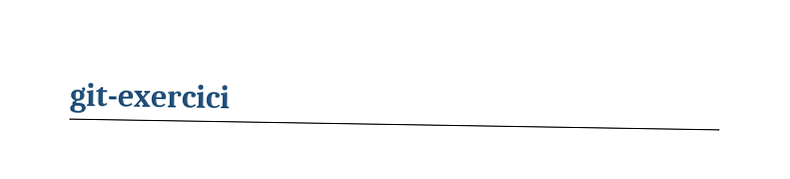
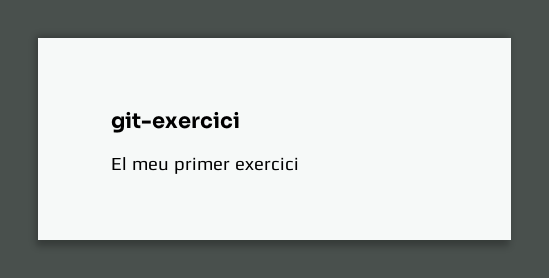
+ El meu primer exercici

